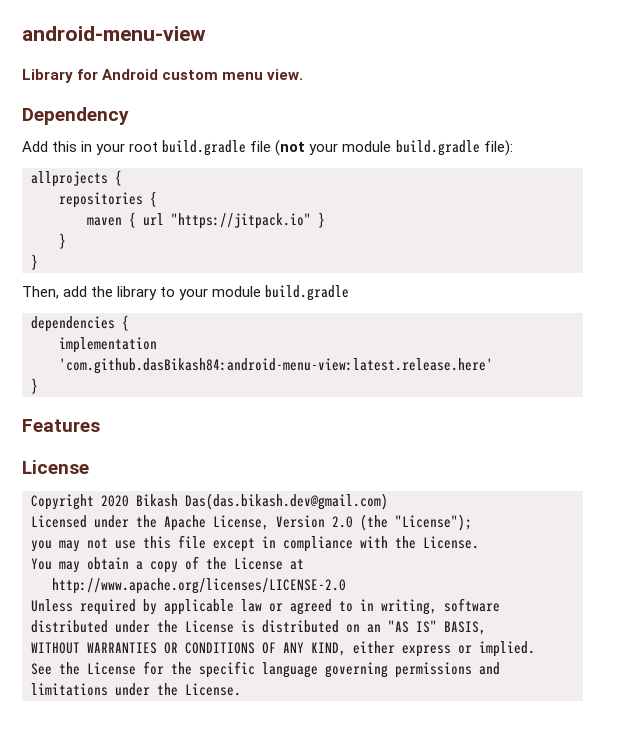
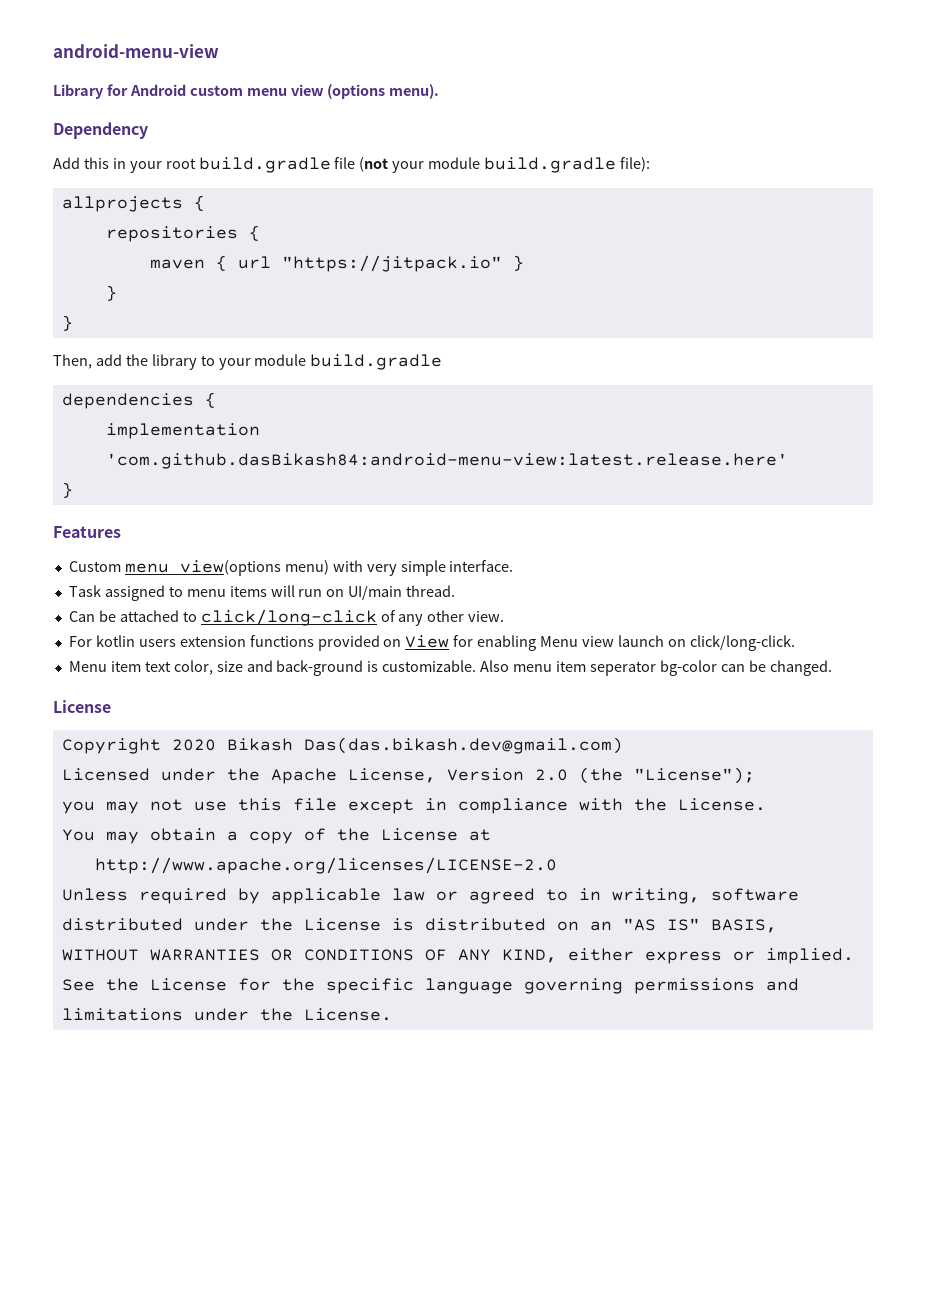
- Library for Android custom menu view.
+ Library for Android custom menu view (options menu).
+ Custom menu view(options menu) with very simple interface.
+ Task assigned to menu items will run on UI/main thread.
+ Can be attached to click/long-click of any other view.
+ For kotlin users extension functions provided on View for enabling Menu view launch on click/long-click.
+ Menu item text color, size and back-ground is customizable. Also menu item seperator bg-color can be changed.

